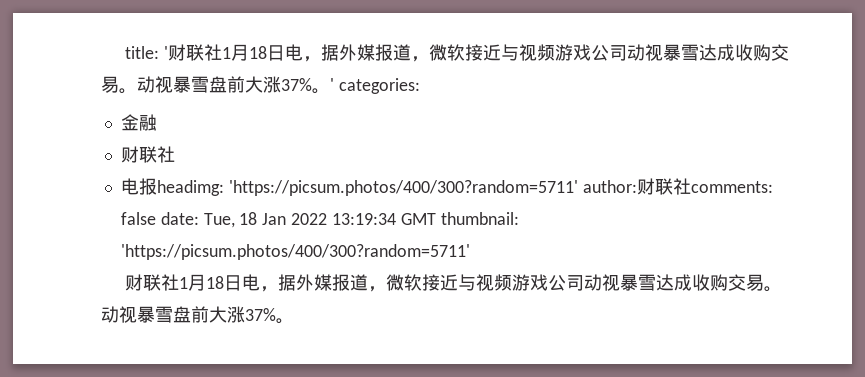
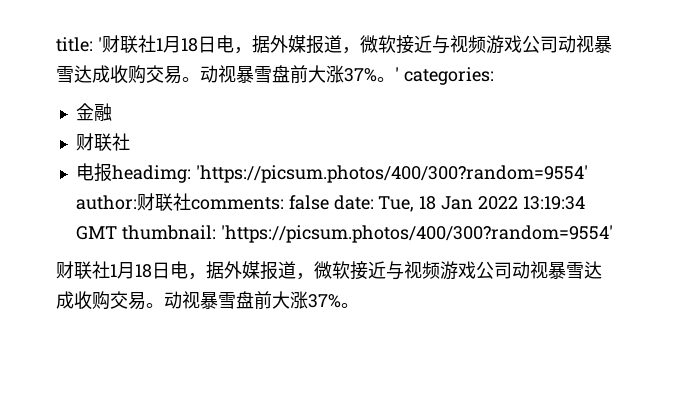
- 电报headimg: 'https://picsum.photos/400/300?random=5711' author:财联社comments: false date: Tue, 18 Jan 2022 13:19:34 GMT thumbnail: 'https://picsum.photos/400/300?random=5711'
+ 电报headimg: 'https://picsum.photos/400/300?random=9554' author:财联社comments: false date: Tue, 18 Jan 2022 13:19:34 GMT thumbnail: 'https://picsum.photos/400/300?random=9554'

